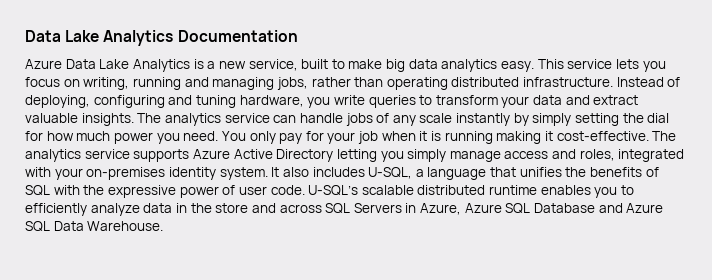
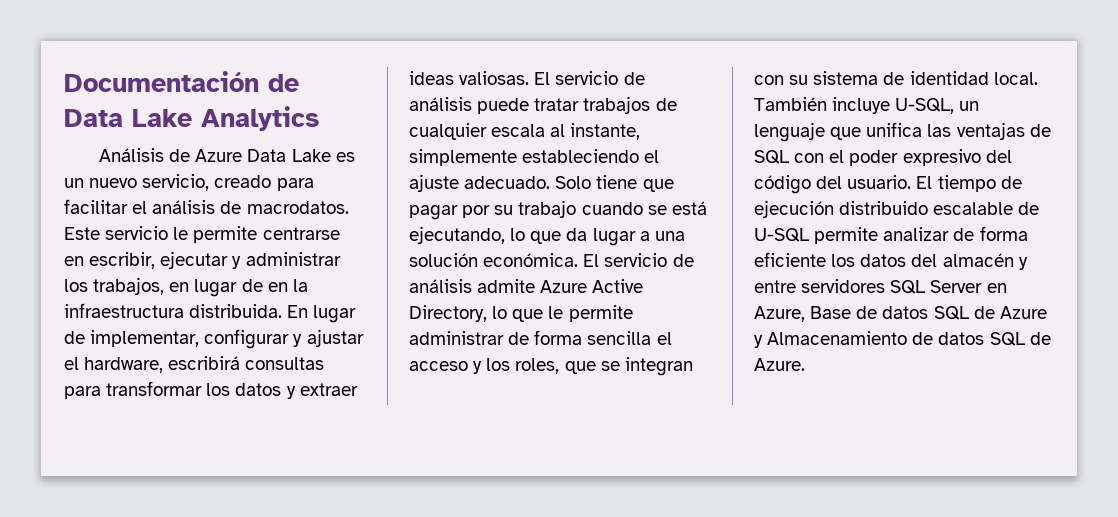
- Data Lake Analytics Documentation
- Azure Data Lake Analytics is a new service, built to make big data analytics easy. This service lets you focus on writing, running and managing jobs, rather than operating distributed infrastructure. Instead of deploying, configuring and tuning hardware, you write queries to transform your data and extract valuable insights. The analytics service can handle jobs of any scale instantly by simply setting the dial for how much power you need. You only pay for your job when it is running making it cost-effective. The analytics service supports Azure Active Directory letting you simply manage access and roles, integrated with your on-premises identity system. It also includes U-SQL, a language that unifies the benefits of SQL with the expressive power of user code. U-SQL’s scalable distributed runtime enables you to efficiently analyze data in the store and across SQL Servers in Azure, Azure SQL Database and Azure SQL Data Warehouse.
+ Documentación de Data Lake Analytics
+ Análisis de Azure Data Lake es un nuevo servicio, creado para facilitar el análisis de macrodatos. Este servicio le permite centrarse en escribir, ejecutar y administrar los trabajos, en lugar de en la infraestructura distribuida. En lugar de implementar, configurar y ajustar el hardware, escribirá consultas para transformar los datos y extraer ideas valiosas. El servicio de análisis puede tratar trabajos de cualquier escala al instante, simplemente estableciendo el ajuste adecuado. Solo tiene que pagar por su trabajo cuando se está ejecutando, lo que da lugar a una solución económica. El servicio de análisis admite Azure Active Directory, lo que le permite administrar de forma sencilla el acceso y los roles, que se integran con su sistema de identidad local. También incluye U-SQL, un lenguaje que unifica las ventajas de SQL con el poder expresivo del código del usuario. El tiempo de ejecución distribuido escalable de U-SQL permite analizar de forma eficiente los datos del almacén y entre servidores SQL Server en Azure, Base de datos SQL de Azure y Almacenamiento de datos SQL de Azure.

